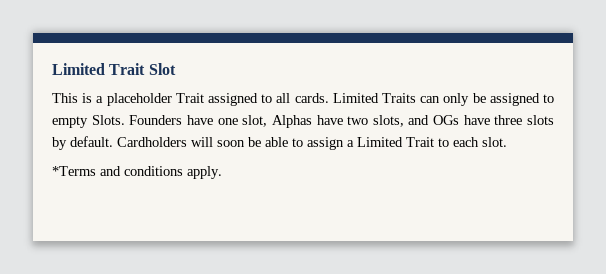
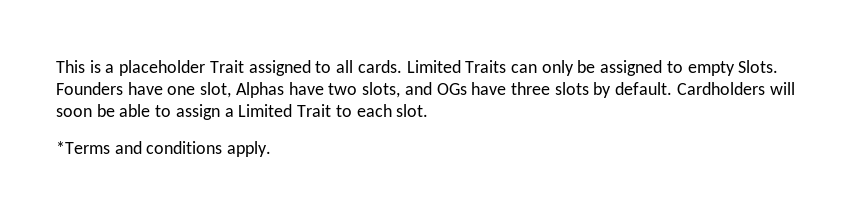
- Limited Trait Slot

